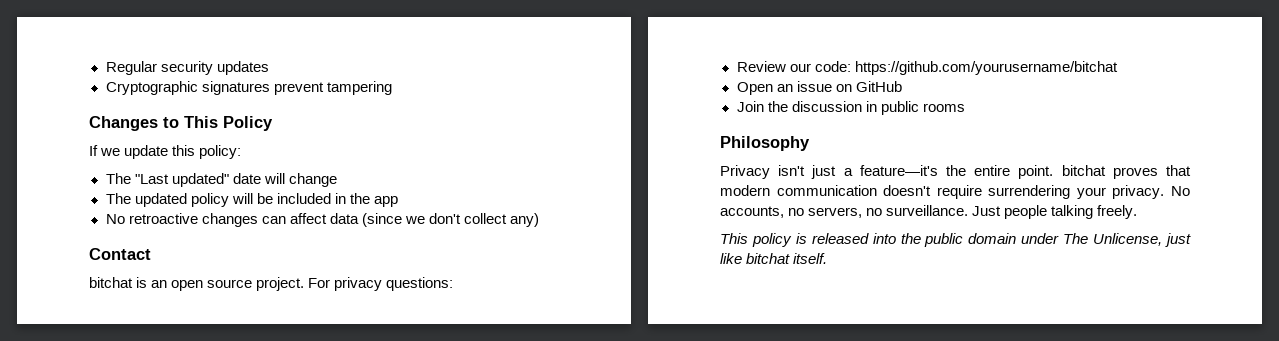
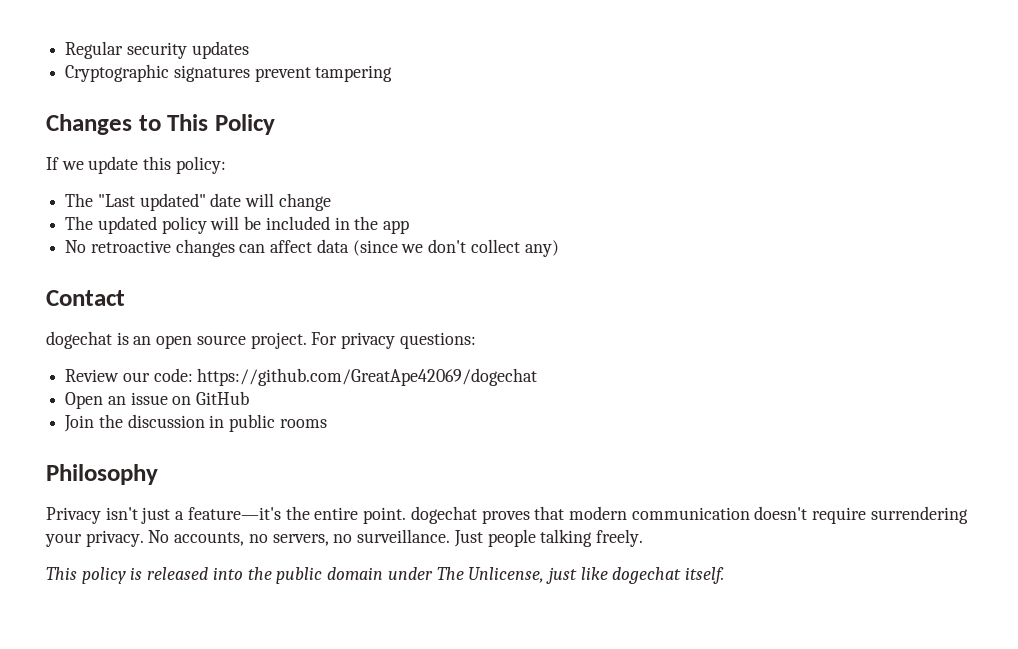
- bitchat is an open source project.
+ dogechat is an open source project.
- Review our code: https://github.com/yourusername/bitchat
+ Review our code: https://github.com/GreatApe42069/dogechat
- Privacy isn't just a feature—it's the entire point. bitchat proves that modern communication doesn't require surrendering your privacy.
+ Privacy isn't just a feature—it's the entire point. dogechat proves that modern communication doesn't require surrendering your privacy.
- This policy is released into the public domain under The Unlicense, just like bitchat itself.
+ This policy is released into the public domain under The Unlicense, just like dogechat itself.

